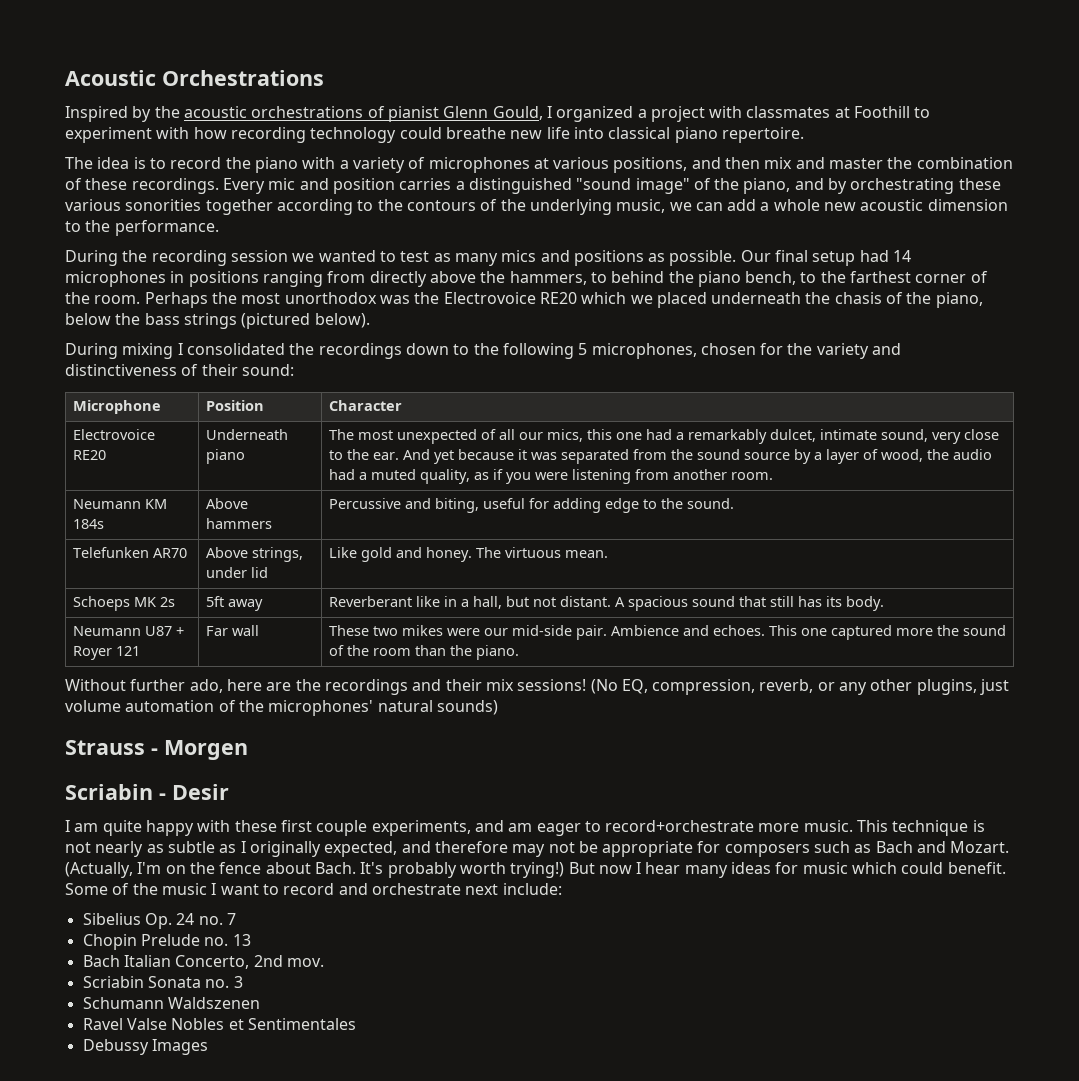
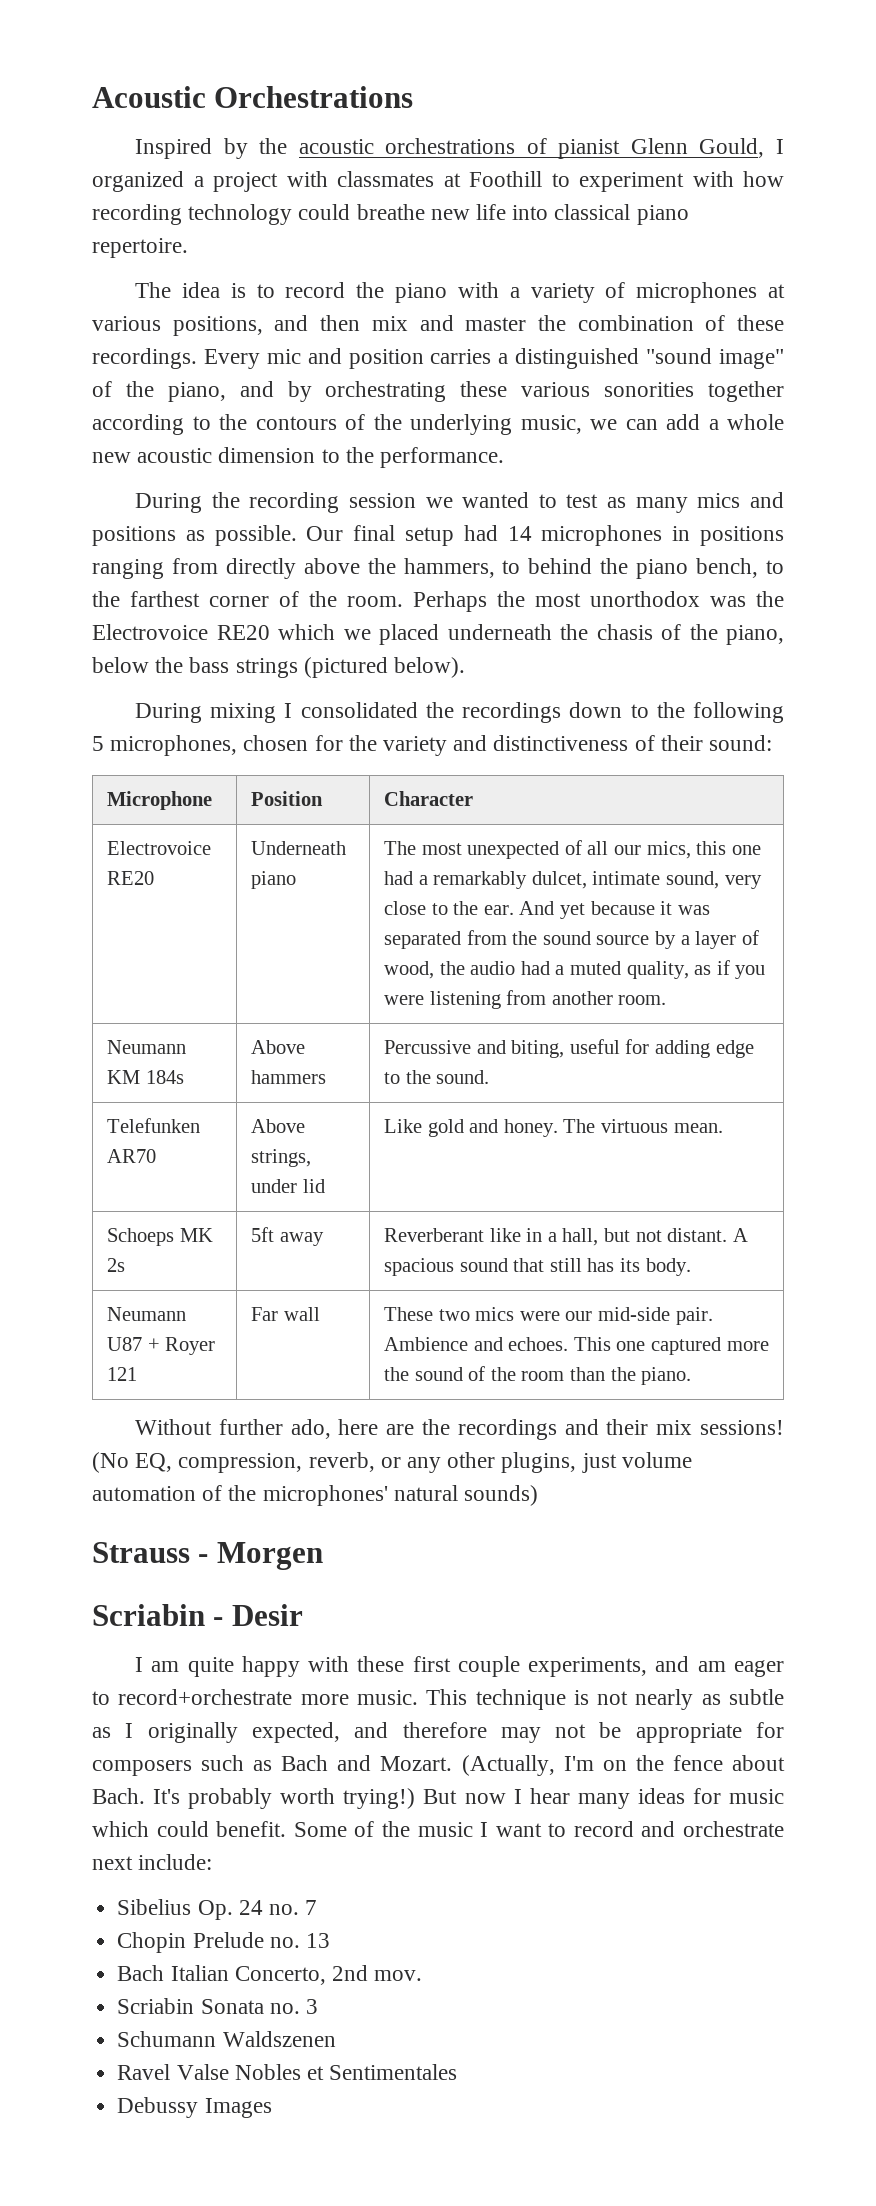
- Neumann U87 + Royer 121 | Far wall | These two mikes were our mid-side pair. Ambience and echoes. This one captured more the sound of the room than the piano.
+ Neumann U87 + Royer 121 | Far wall | These two mics were our mid-side pair. Ambience and echoes. This one captured more the sound of the room than the piano.

